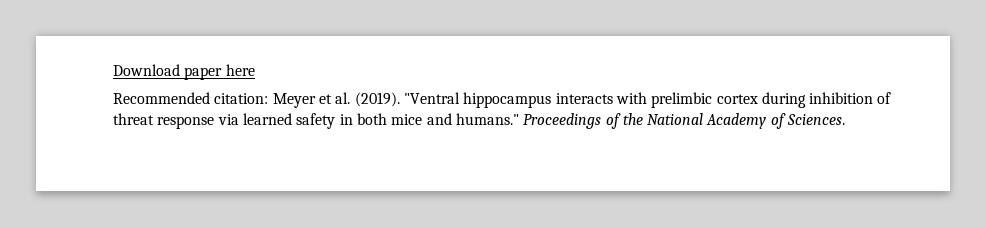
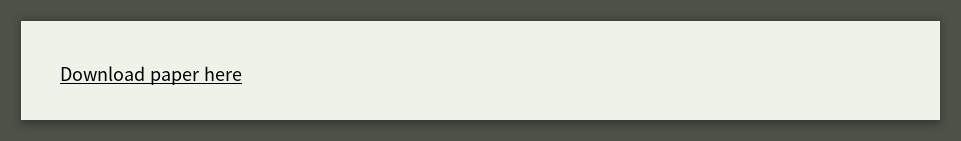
- Recommended citation: Meyer et al. (2019). "Ventral hippocampus interacts with prelimbic cortex during inhibition of threat response via learned safety in both mice and humans." Proceedings of the National Academy of Sciences.

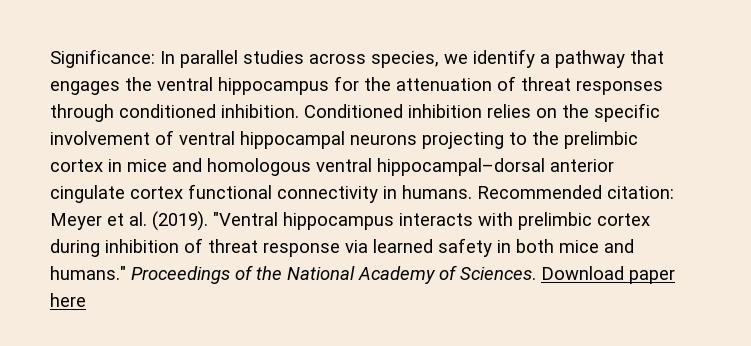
+ Significance: In parallel studies across species, we identify a pathway that engages the ventral hippocampus for the attenuation of threat responses through conditioned inhibition. Conditioned inhibition relies on the specific involvement of ventral hippocampal neurons projecting to the prelimbic cortex in mice and homologous ventral hippocampal–dorsal anterior cingulate cortex functional connectivity in humans. Recommended citation: Meyer et al. (2019). "Ventral hippocampus interacts with prelimbic cortex during inhibition of threat response via learned safety in both mice and humans." Proceedings of the National Academy of Sciences.

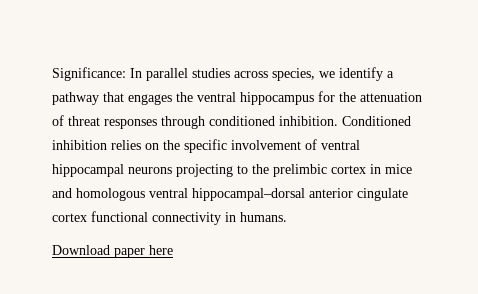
- Conditioned inhibition relies on the specific involvement of ventral hippocampal neurons projecting to the prelimbic cortex in mice and homologous ventral hippocampal–dorsal anterior cingulate cortex functional connectivity in humans. Recommended citation: Meyer et al. (2019). "Ventral hippocampus interacts with prelimbic cortex during inhibition of threat response via learned safety in both mice and humans." Proceedings of the National Academy of Sciences. Download paper here
+ Conditioned inhibition relies on the specific involvement of ventral hippocampal neurons projecting to the prelimbic cortex in mice and homologous ventral hippocampal–dorsal anterior cingulate cortex functional connectivity in humans.
+ Download paper here

